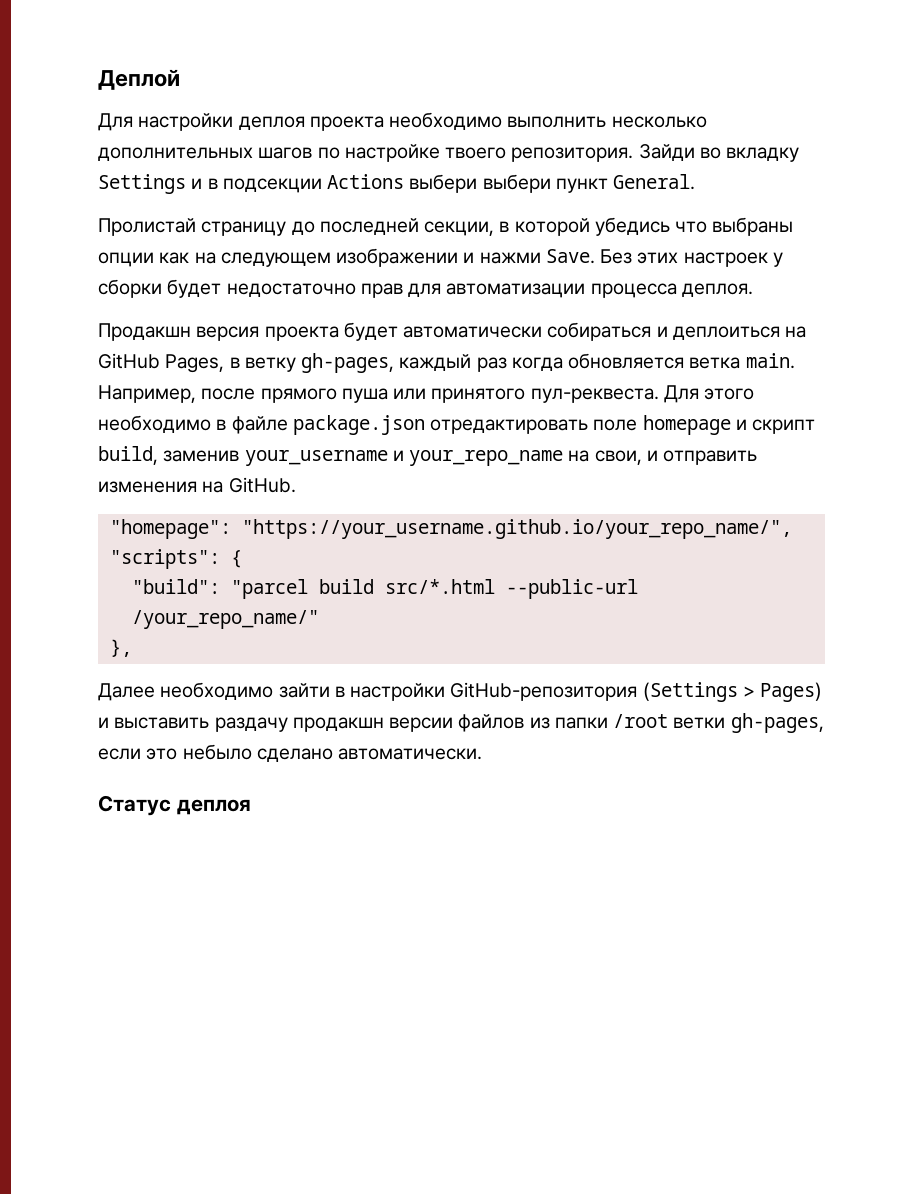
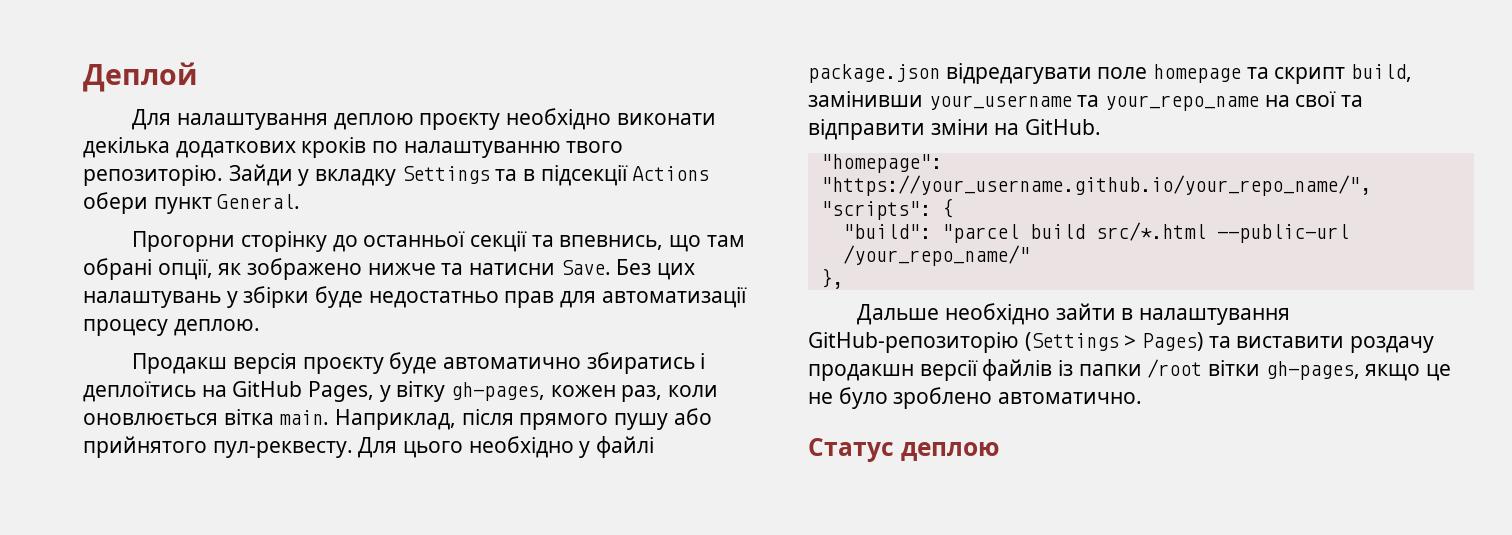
- Для настройки деплоя проекта необходимо выполнить несколько дополнительных шагов по настройке твоего репозитория. Зайди во вкладку Settings и в подсекции Actions выбери выбери пункт General.
- Пролистай страницу до последней секции, в которой убедись что выбраны опции как на следующем изображении и нажми Save. Без этих настроек у сборки будет недостаточно прав для автоматизации процесса деплоя.
- Продакшн версия проекта будет автоматически собираться и деплоиться на GitHub Pages, в ветку gh-pages, каждый раз когда обновляется ветка main. Например, после прямого пуша или принятого пул-реквеста. Для этого необходимо в файле package.json отредактировать поле homepage и скрипт build, заменив your_username и your_repo_name на свои, и отправить изменения на GitHub.
+ Для налаштування деплою проєкту необхідно виконати декілька додаткових кроків по налаштуванню твого репозиторію. Зайди у вкладку Settings та в підсекції Actions обери пункт General.
+ Прогорни сторінку до останньої секції та впевнись, що там обрані опції, як зображено нижче та натисни Save. Без цих налаштувань у збірки буде недостатньо прав для автоматизації процесу деплою.
+ Продакш версія проєкту буде автоматично збиратись і деплоїтись на GitHub Pages, у вітку gh-pages, кожен раз, коли оновлюється вітка main. Наприклад, після прямого пушу або прийнятого пул-реквесту. Для цього необхідно у файлі package.json відредагувати поле homepage та скрипт build, замінивши your_username та your_repo_name на свої та відправити зміни на GitHub.
- Далее необходимо зайти в настройки GitHub-репозитория (Settings > Pages) и выставить раздачу продакшн версии файлов из папки /root ветки gh-pages, если это небыло сделано автоматически.
+ Дальше необхідно зайти в налаштування GitHub-репозиторію (Settings > Pages) та виставити роздачу продакшн версії файлів із папки /root вітки gh-pages, якщо це не було зроблено автоматично.
- Статус деплоя
+ Статус деплою

